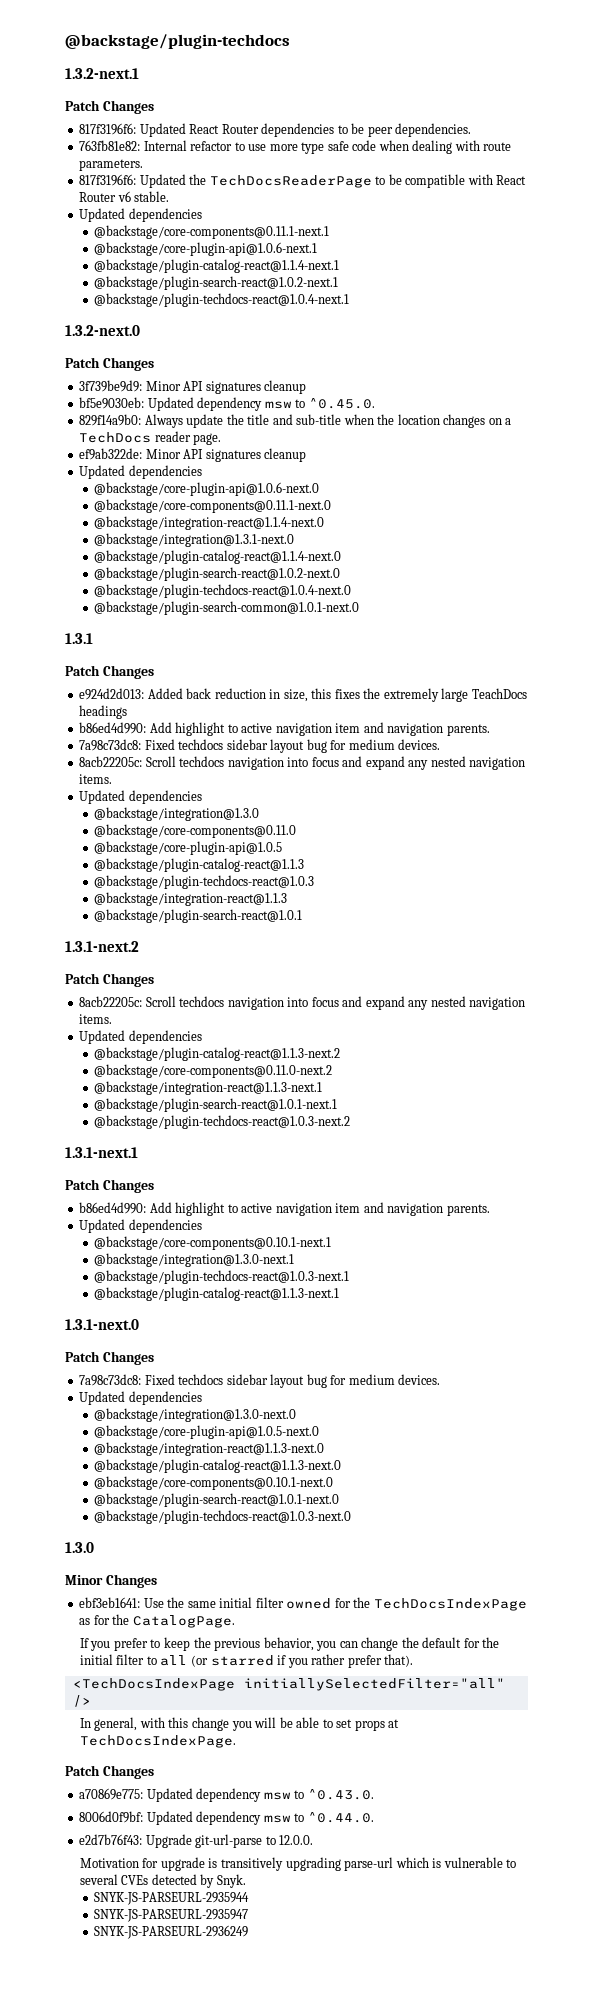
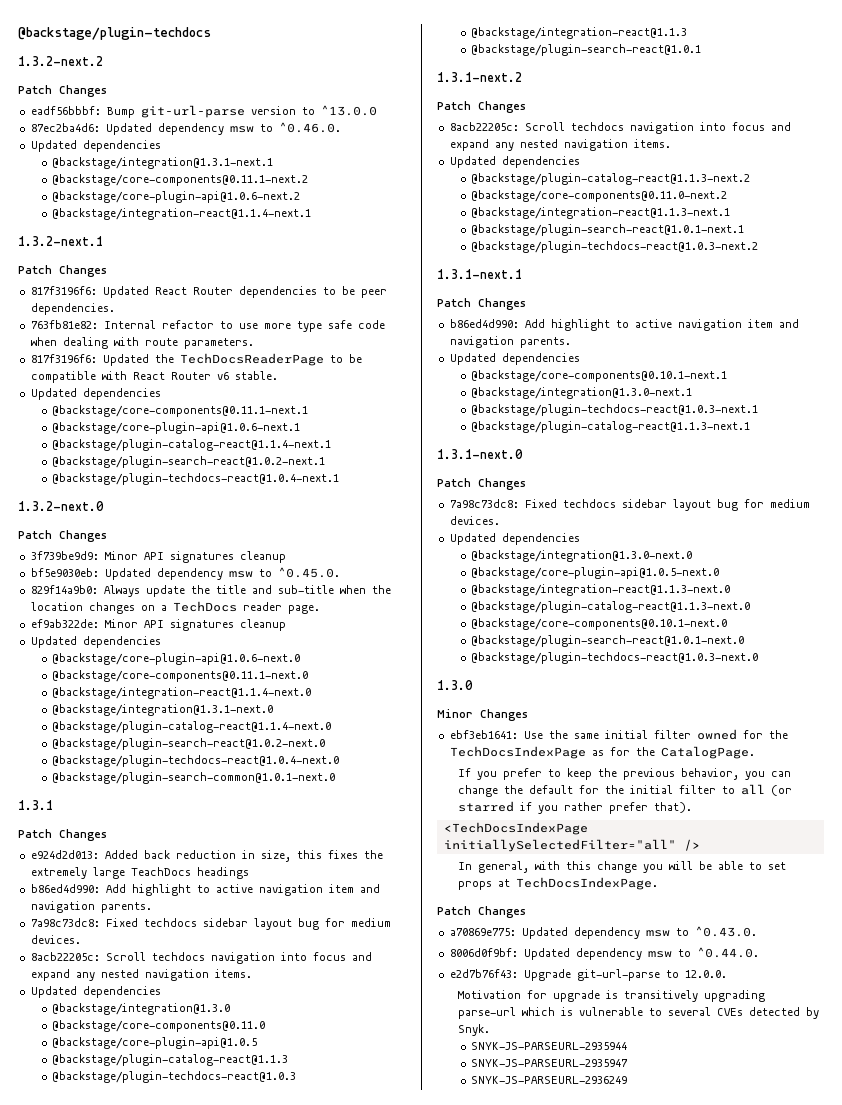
+ 1.3.2-next.2
+ Patch Changes
+ eadf56bbbf: Bump git-url-parse version to ^13.0.0
+ 87ec2ba4d6: Updated dependency msw to ^0.46.0.
+ Updated dependencies
+ @backstage/integration@1.3.1-next.1
+ @backstage/core-components@0.11.1-next.2
+ @backstage/core-plugin-api@1.0.6-next.2
+ @backstage/integration-react@1.1.4-next.1

